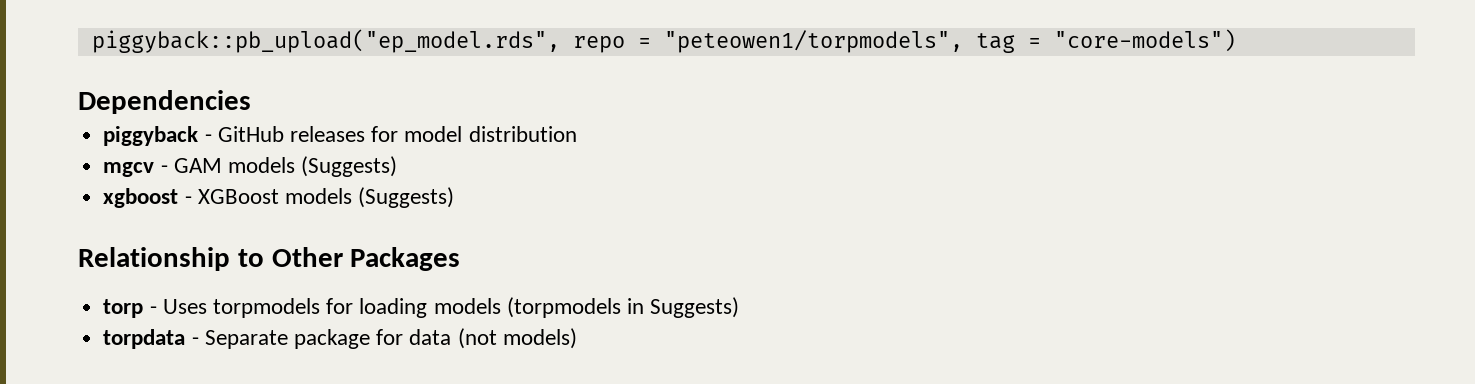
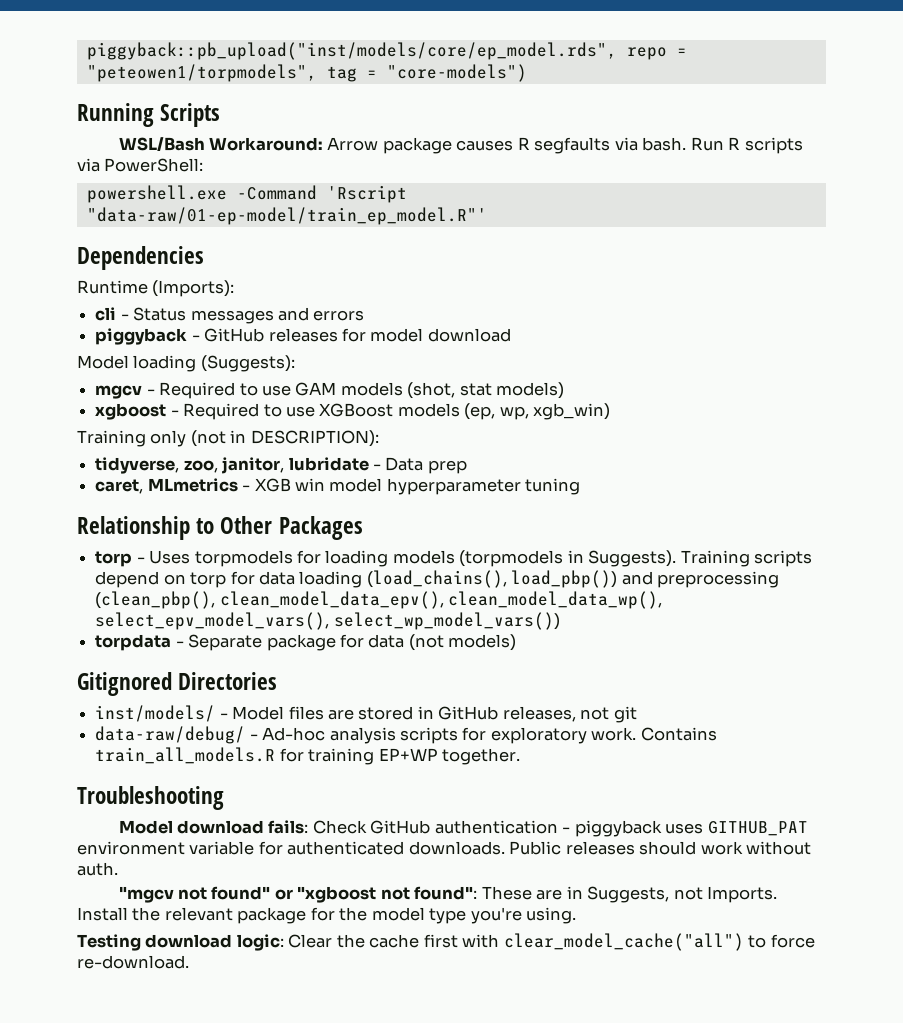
- piggyback::pb_upload("ep_model.rds", repo = "peteowen1/torpmodels", tag = "core-models")
+ piggyback::pb_upload("inst/models/core/ep_model.rds", repo = "peteowen1/torpmodels", tag = "core-models")
+ Running Scripts
+ WSL/Bash Workaround: Arrow package causes R segfaults via bash. Run R scripts via PowerShell:
+ powershell.exe -Command 'Rscript "data-raw/01-ep-model/train_ep_model.R"'
  Dependencies
+ Runtime (Imports):
+ cli - Status messages and errors
- piggyback - GitHub releases for model distribution
- mgcv - GAM models (Suggests)
- xgboost - XGBoost models (Suggests)
+ piggyback - GitHub releases for model download
+ Model loading (Suggests):
+ mgcv - Required to use GAM models (shot, stat models)
+ xgboost - Required to use XGBoost models (ep, wp, xgb_win)
+ Training only (not in DESCRIPTION):
+ tidyverse, zoo, janitor, lubridate - Data prep
+ caret, MLmetrics - XGB win model hyperparameter tuning
- torp - Uses torpmodels for loading models (torpmodels in Suggests)
+ torp - Uses torpmodels for loading models (torpmodels in Suggests). Training scripts depend on torp for data loading (load_chains(), load_pbp()) and preprocessing (clean_pbp(), clean_model_data_epv(), clean_model_data_wp(), select_epv_model_vars(), select_wp_model_vars())
+ Gitignored Directories
+ inst/models/ - Model files are stored in GitHub releases, not git
+ data-raw/debug/ - Ad-hoc analysis scripts for exploratory work. Contains train_all_models.R for training EP+WP together.
+ Troubleshooting
+ Model download fails: Check GitHub authentication - piggyback uses GITHUB_PAT environment variable for authenticated downloads. Public releases should work without auth.
+ "mgcv not found" or "xgboost not found": These are in Suggests, not Imports. Install the relevant package for the model type you're using.
+ Testing download logic: Clear the cache first with clear_model_cache("all") to force re-download.

